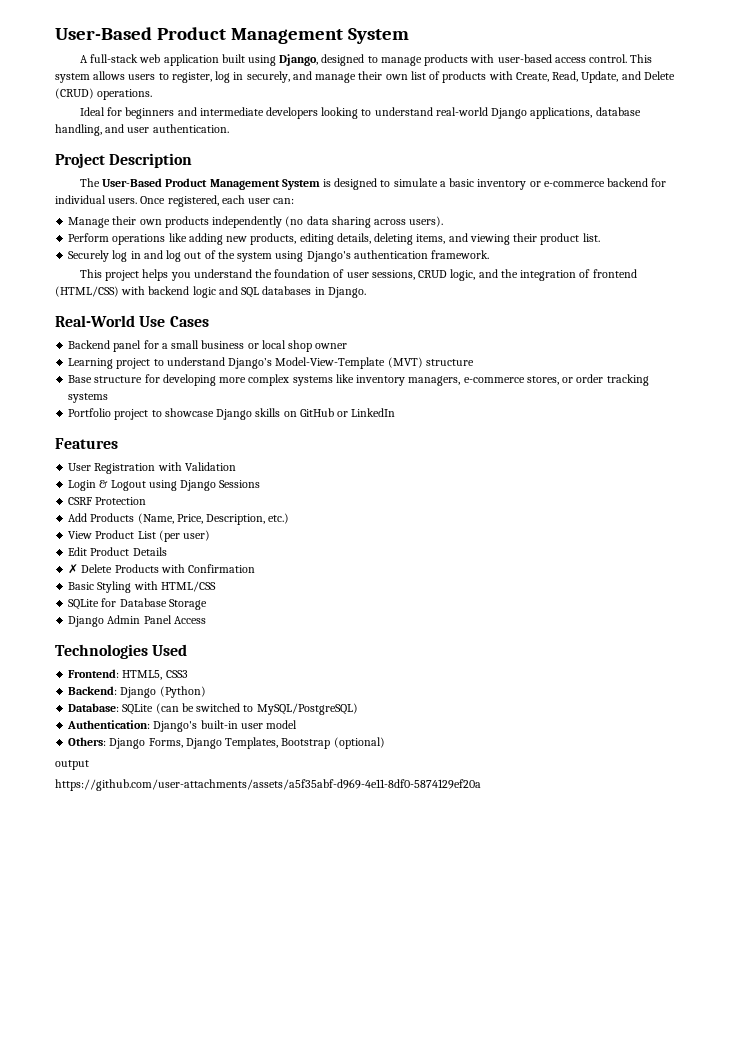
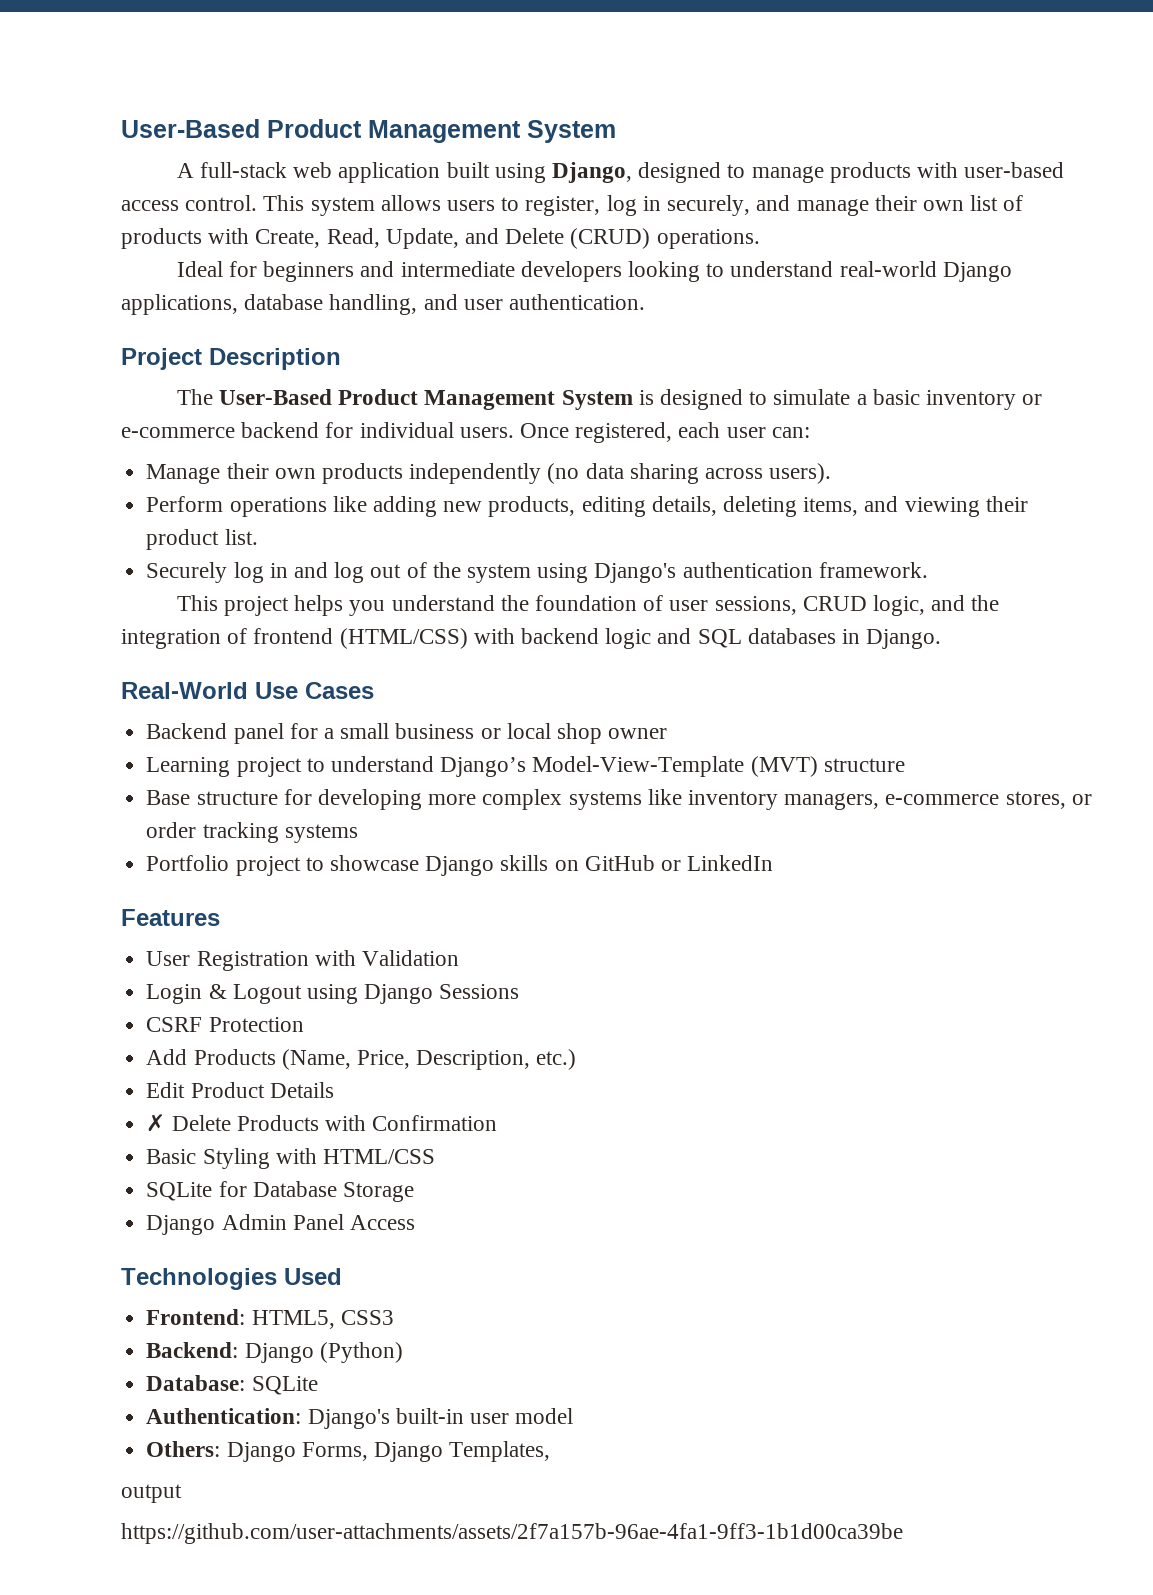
- View Product List (per user)
- Database: SQLite (can be switched to MySQL/PostgreSQL)
+ Database: SQLite
- Others: Django Forms, Django Templates, Bootstrap (optional)
+ Others: Django Forms, Django Templates,
- https://github.com/user-attachments/assets/a5f35abf-d969-4e11-8df0-5874129ef20a
+ https://github.com/user-attachments/assets/2f7a157b-96ae-4fa1-9ff3-1b1d00ca39be

